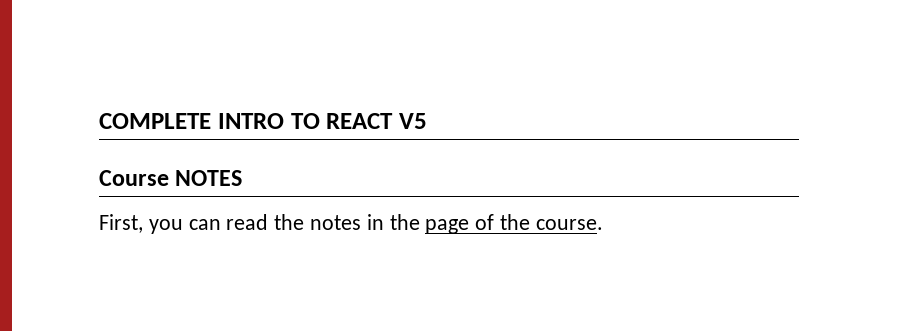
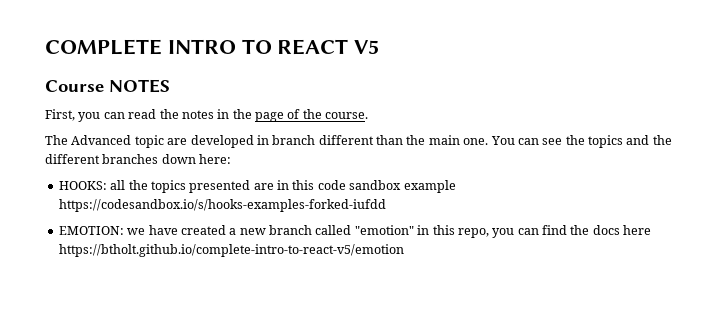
+ The Advanced topic are developed in branch different than the main one. You can see the topics and the different branches down here:
+ HOOKS: all the topics presented are in this code sandbox example https://codesandbox.io/s/hooks-examples-forked-iufdd
+ EMOTION: we have created a new branch called "emotion" in this repo, you can find the docs here https://btholt.github.io/complete-intro-to-react-v5/emotion

